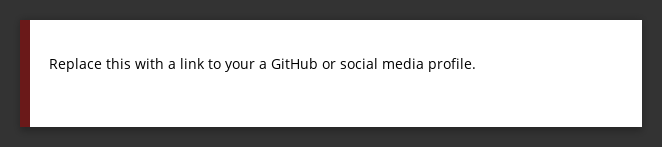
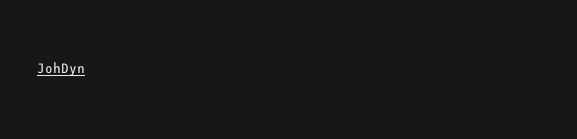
- Replace this with a link to your a GitHub or social media profile.
+ JohDyn

